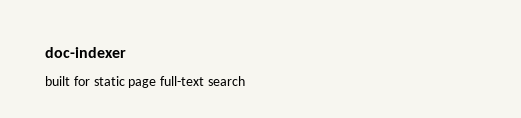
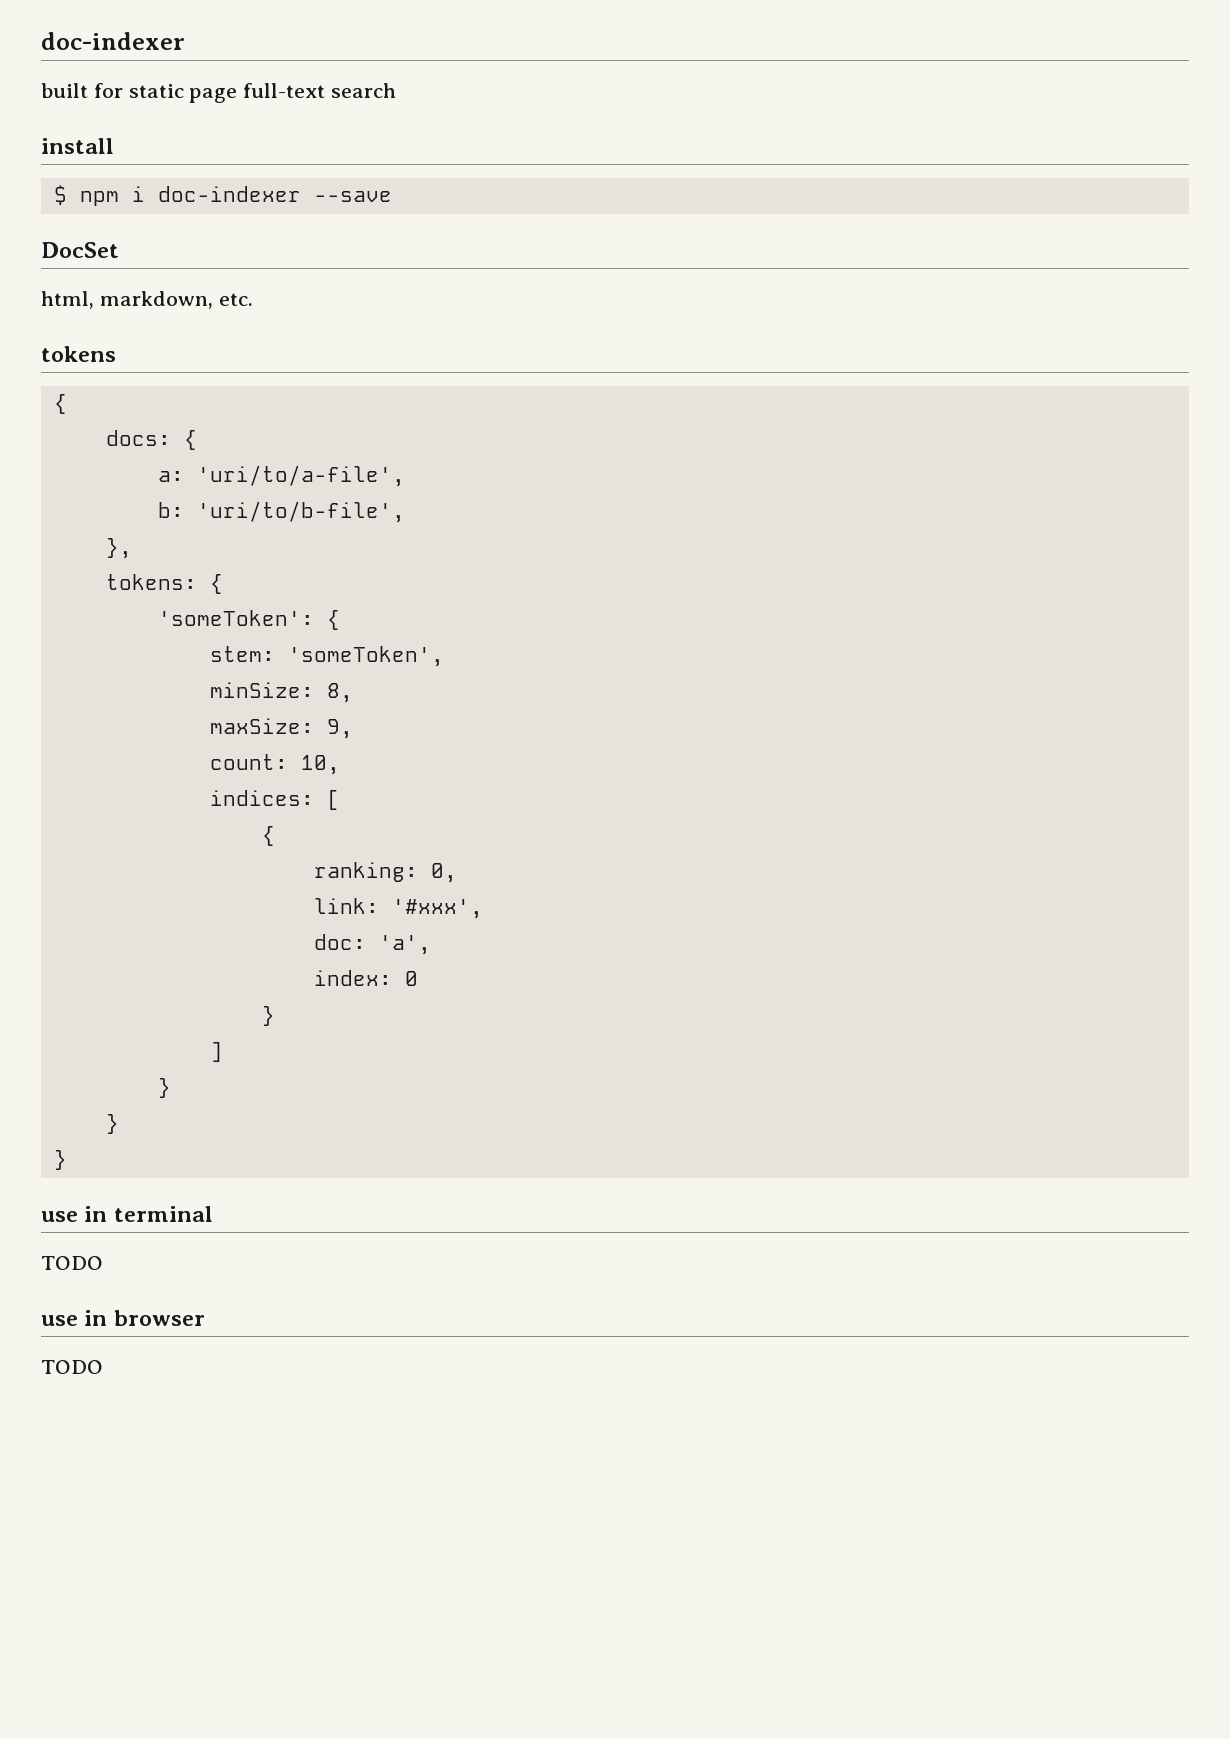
+ install
+ $ npm i doc-indexer --save
+ DocSet
+ html, markdown, etc.
+ tokens
+ {
+ docs: {
+ a: 'uri/to/a-file',
+ b: 'uri/to/b-file',
+ },
+ tokens: {
+ 'someToken': {
+ stem: 'someToken',
+ minSize: 8,
+ maxSize: 9,
+ count: 10,
+ indices: [
+ {
+ ranking: 0,
+ link: '#xxx',
+ doc: 'a',
+ index: 0
+ }
+ ]
+ }
+ }
+ }
+ use in terminal
+ TODO
+ use in browser
+ TODO

